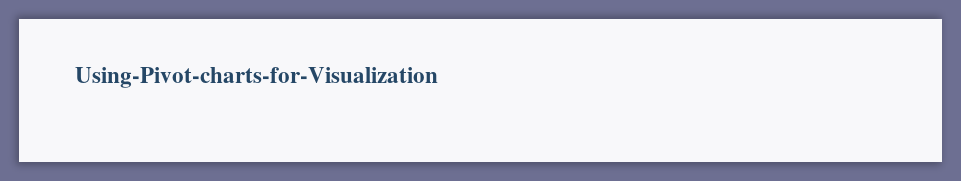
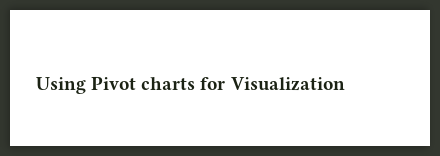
- Using-Pivot-charts-for-Visualization
+ Using Pivot charts for Visualization

